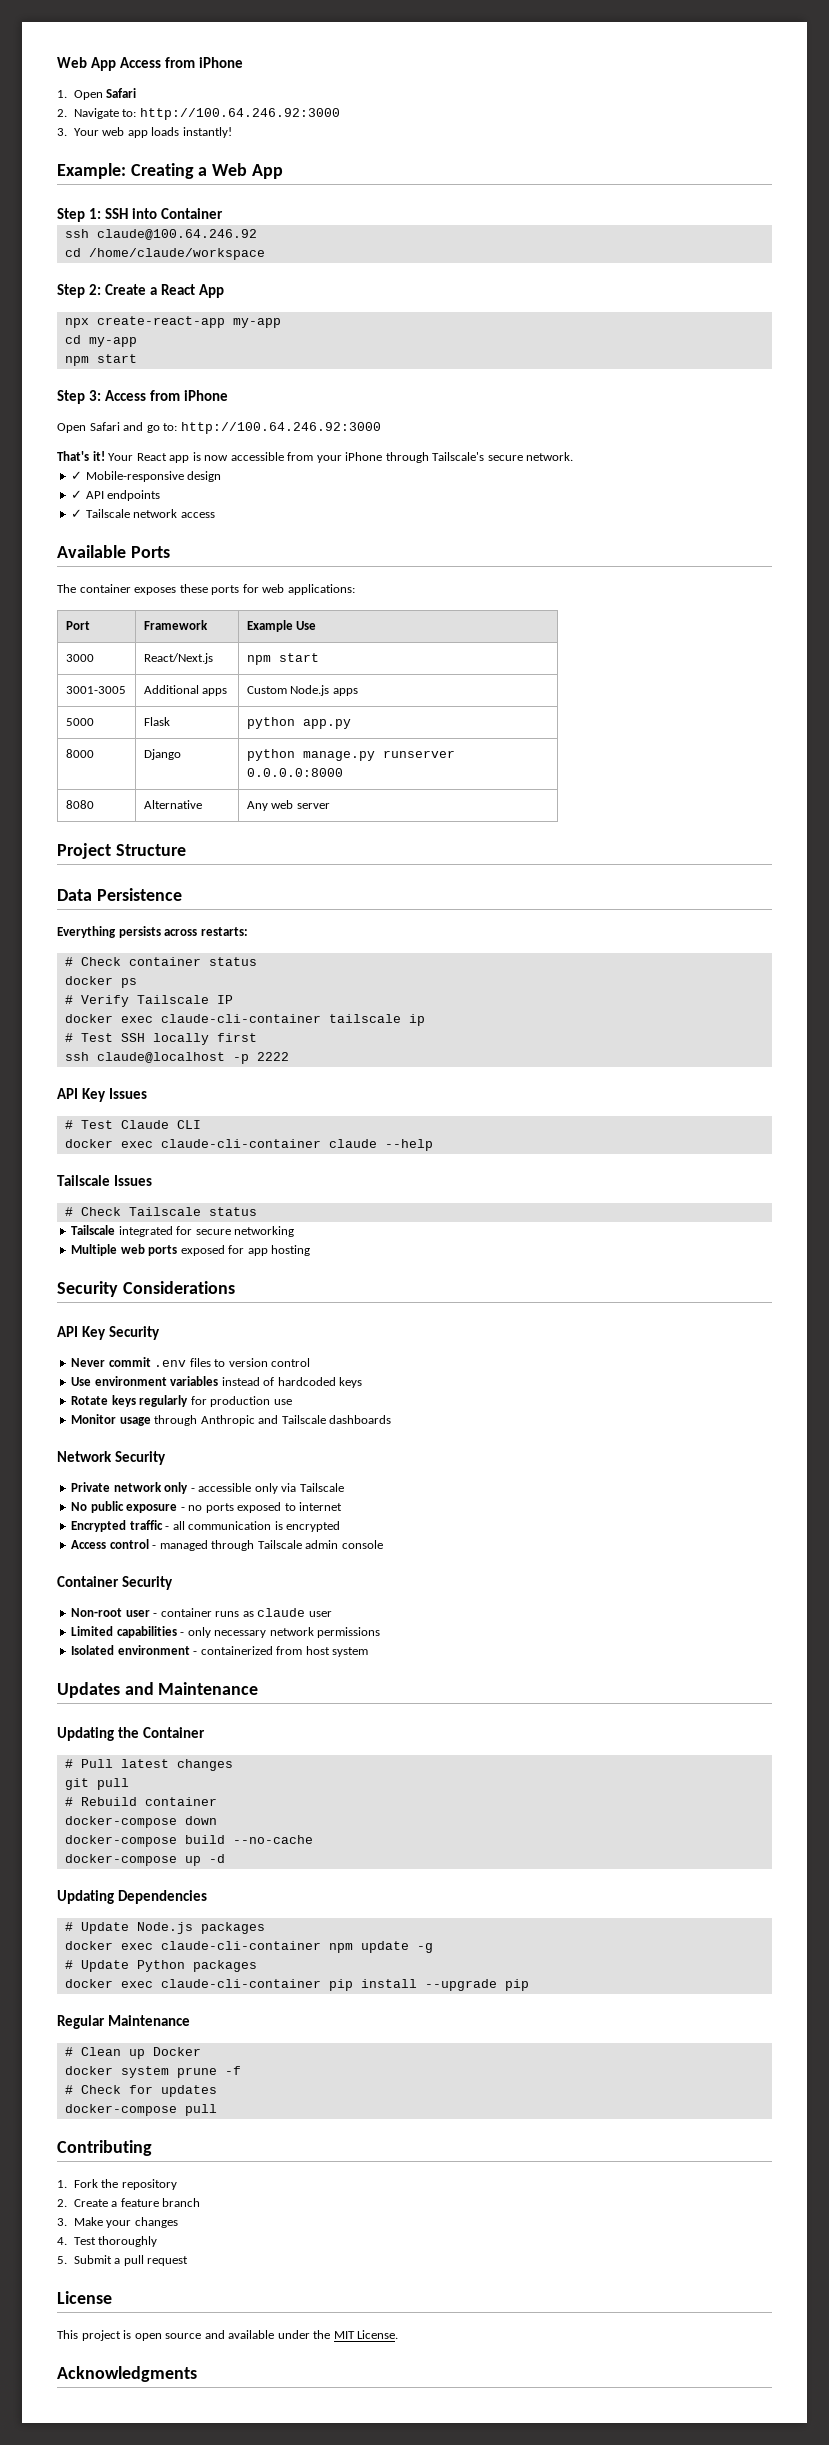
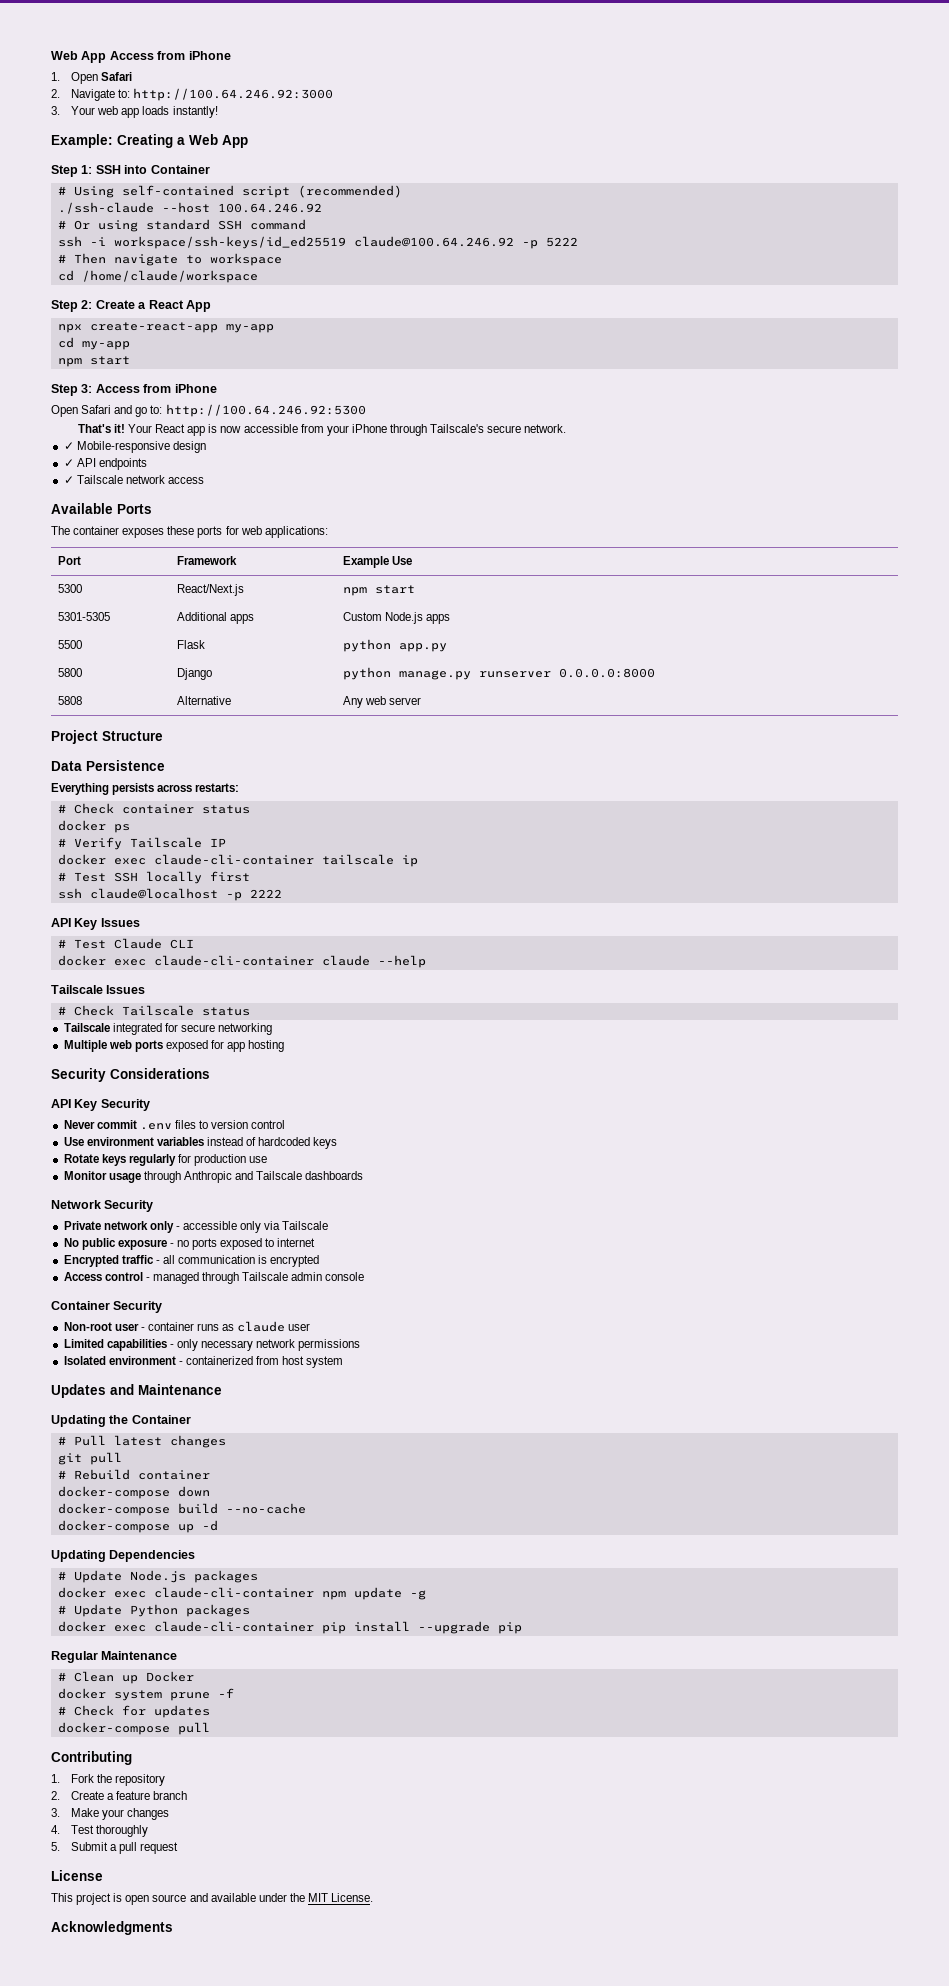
- ssh claude@100.64.246.92
+ # Using self-contained script (recommended)
+ ./ssh-claude --host 100.64.246.92
+ # Or using standard SSH command
+ ssh -i workspace/ssh-keys/id_ed25519 claude@100.64.246.92 -p 5222
+ # Then navigate to workspace
- Open Safari and go to: http://100.64.246.92:3000
+ Open Safari and go to: http://100.64.246.92:5300
- 3000 | React/Next.js | npm start
+ 5300 | React/Next.js | npm start
- 3001-3005 | Additional apps | Custom Node.js apps
+ 5301-5305 | Additional apps | Custom Node.js apps
- 5000 | Flask | python app.py
+ 5500 | Flask | python app.py
- 8000 | Django | python manage.py runserver 0.0.0.0:8000
+ 5800 | Django | python manage.py runserver 0.0.0.0:8000
- 8080 | Alternative | Any web server
+ 5808 | Alternative | Any web server

